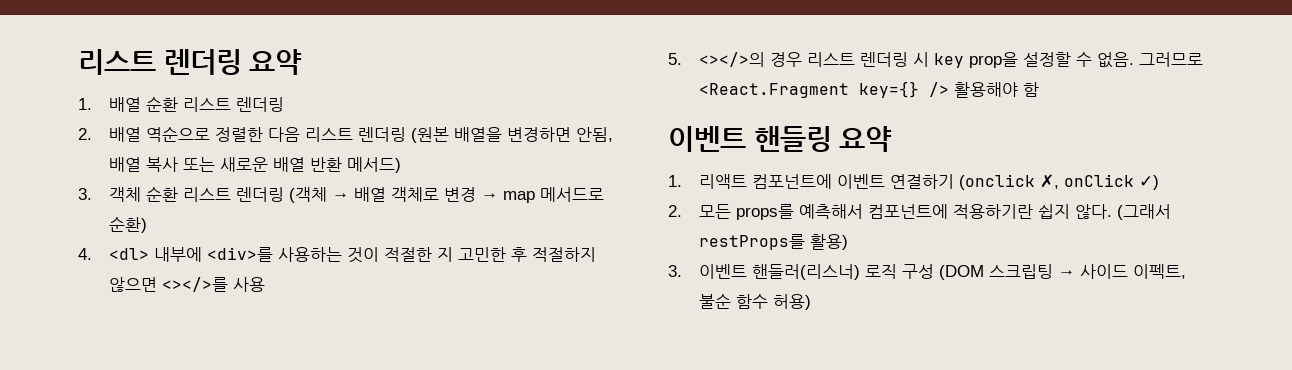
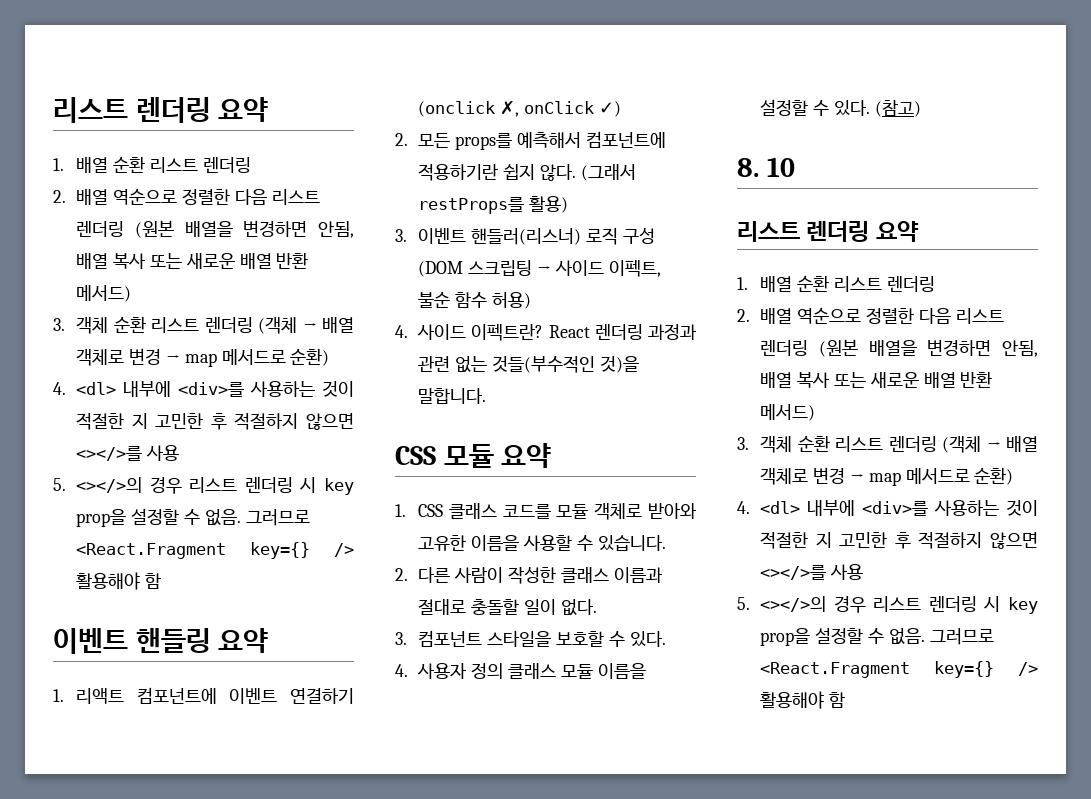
+ 4. 사이드 이펙트란? React 렌더링 과정과 관련 없는 것들(부수적인 것)을 말합니다.
+ CSS 모듈 요약
+ 1. CSS 클래스 코드를 모듈 객체로 받아와 고유한 이름을 사용할 수 있습니다.
+ 2. 다른 사람이 작성한 클래스 이름과 절대로 충돌할 일이 없다.
+ 3. 컴포넌트 스타일을 보호할 수 있다.
+ 4. 사용자 정의 클래스 모듈 이름을 설정할 수 있다. (참고)
+ 8. 10
+ 리스트 렌더링 요약
+ 1. 배열 순환 리스트 렌더링
+ 2. 배열 역순으로 정렬한 다음 리스트 렌더링 (원본 배열을 변경하면 안됨, 배열 복사 또는 새로운 배열 반환 메서드)
+ 3. 객체 순환 리스트 렌더링 (객체 → 배열 객체로 변경 → map 메서드로 순환)
+ 4. <dl> 내부에 <div>를 사용하는 것이 적절한 지 고민한 후 적절하지 않으면 <></>를 사용
+ 5. <></>의 경우 리스트 렌더링 시 key prop을 설정할 수 없음. 그러므로 <React.Fragment key={} /> 활용해야 함

